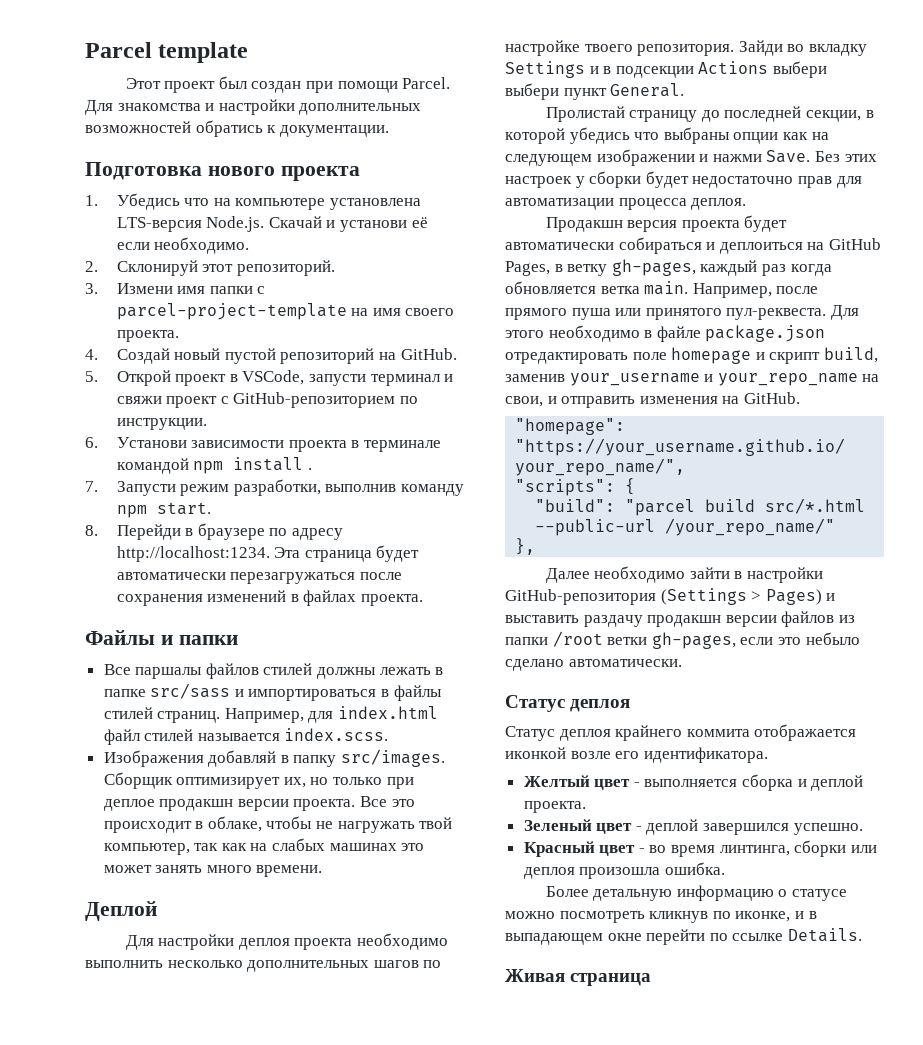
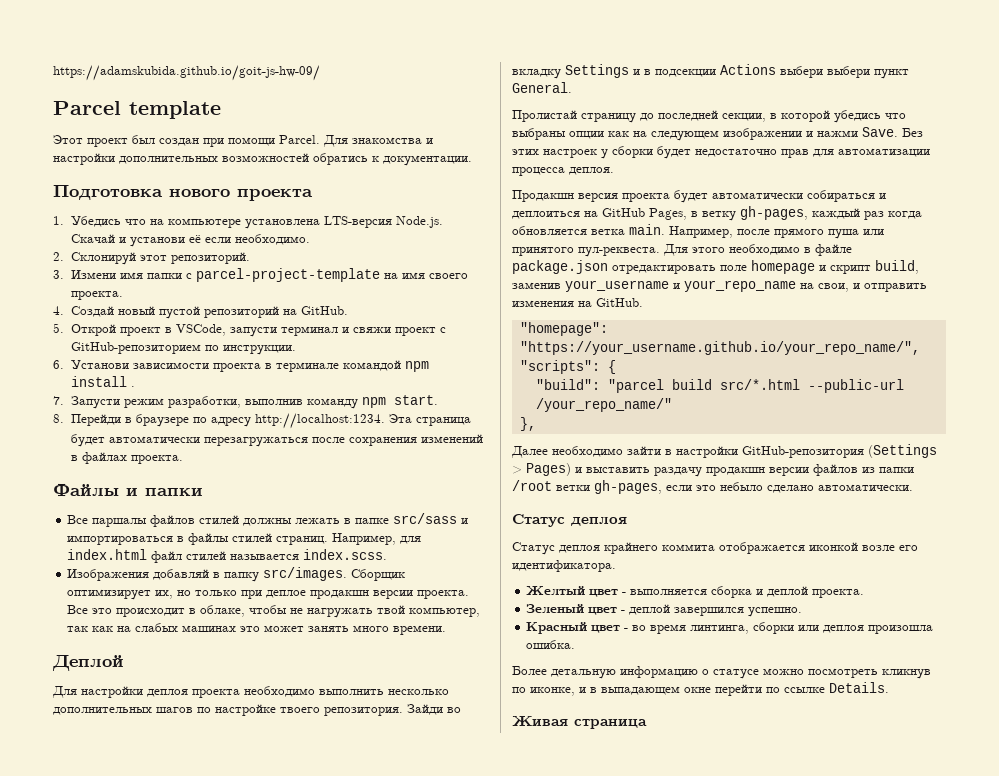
+ https://adamskubida.github.io/goit-js-hw-09/

